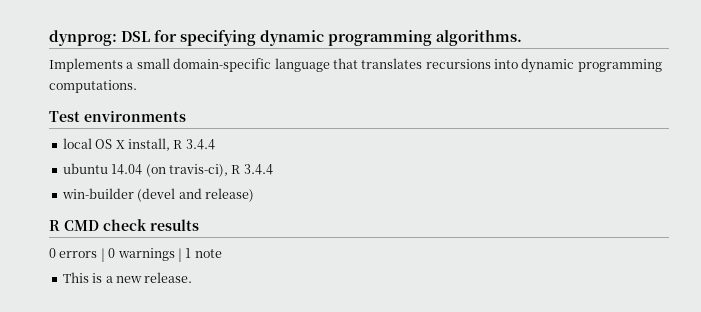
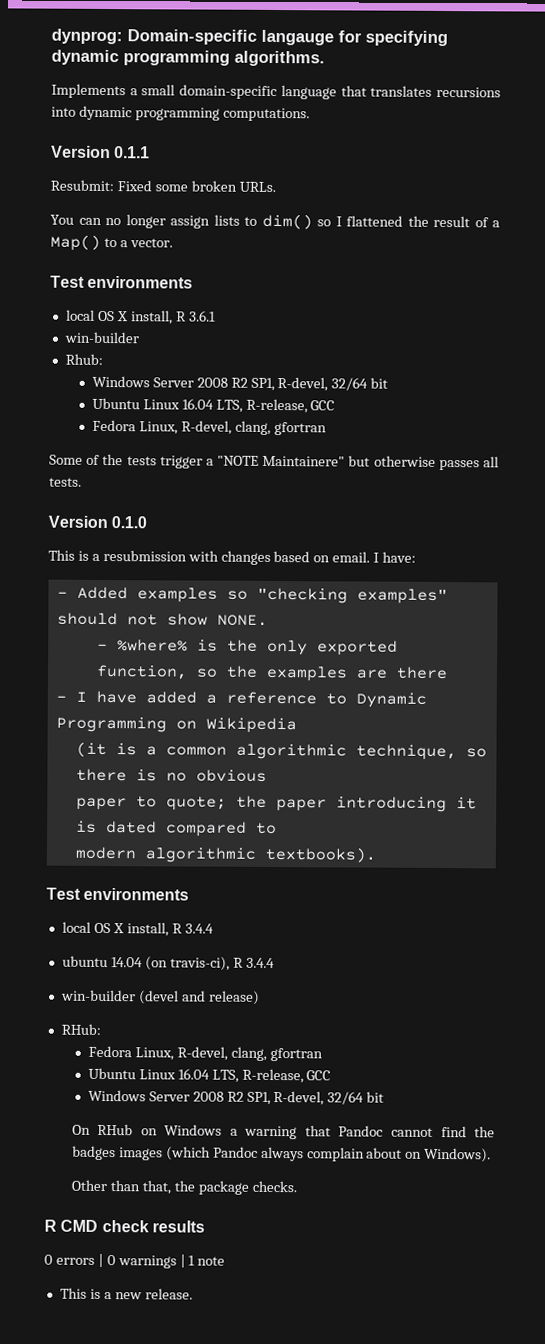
- dynprog: DSL for specifying dynamic programming algorithms.
+ dynprog: Domain-specific langauge for specifying dynamic programming algorithms.
+ Version 0.1.1
+ Resubmit: Fixed some broken URLs.
+ You can no longer assign lists to dim() so I flattened the result of a Map() to a vector.
+ Test environments
+ local OS X install, R 3.6.1
+ win-builder
+ Rhub:
+ Windows Server 2008 R2 SP1, R-devel, 32/64 bit
+ Ubuntu Linux 16.04 LTS, R-release, GCC
+ Fedora Linux, R-devel, clang, gfortran
+ Some of the tests trigger a "NOTE Maintainere" but otherwise passes all tests.
+ Version 0.1.0
+ This is a resubmission with changes based on email. I have:
+ - Added examples so "checking examples" should not show NONE.
+ - %where% is the only exported function, so the examples are there
+ - I have added a reference to Dynamic Programming on Wikipedia
+ (it is a common algorithmic technique, so there is no obvious
+ paper to quote; the paper introducing it is dated compared to
+ modern algorithmic textbooks).
+ RHub:
+ Fedora Linux, R-devel, clang, gfortran
+ Ubuntu Linux 16.04 LTS, R-release, GCC
+ Windows Server 2008 R2 SP1, R-devel, 32/64 bit
+ On RHub on Windows a warning that Pandoc cannot find the badges images (which Pandoc always complain about on Windows).
+ Other than that, the package checks.

